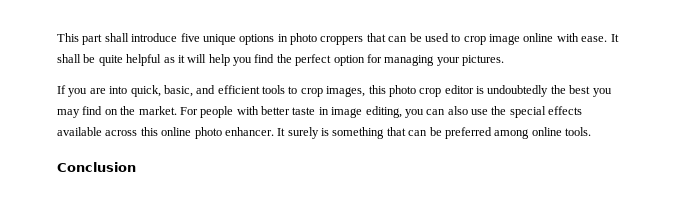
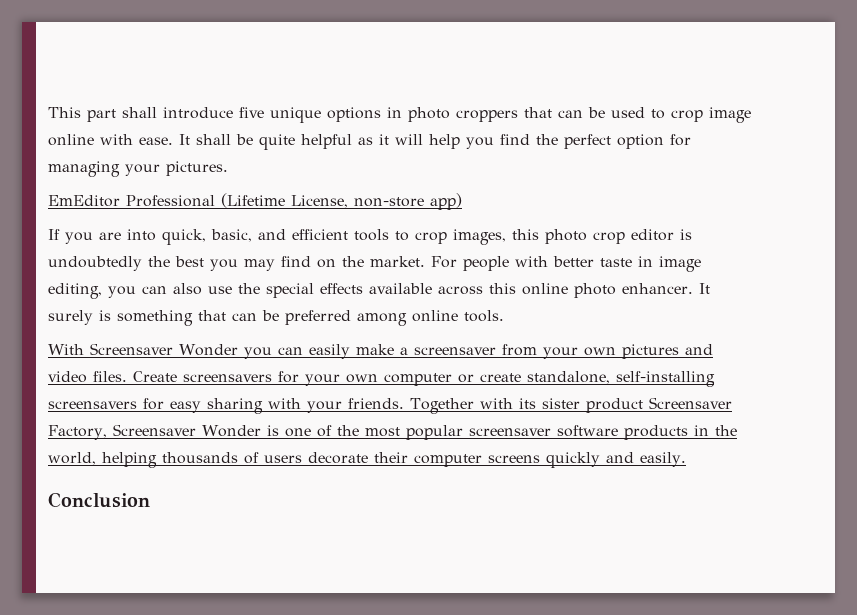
+ EmEditor Professional (Lifetime License, non-store app)
+ With Screensaver Wonder you can easily make a screensaver from your own pictures and video files. Create screensavers for your own computer or create standalone, self-installing screensavers for easy sharing with your friends. Together with its sister product Screensaver Factory, Screensaver Wonder is one of the most popular screensaver software products in the world, helping thousands of users decorate their computer screens quickly and easily.

